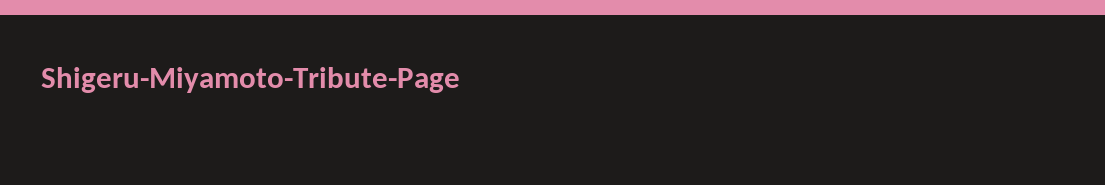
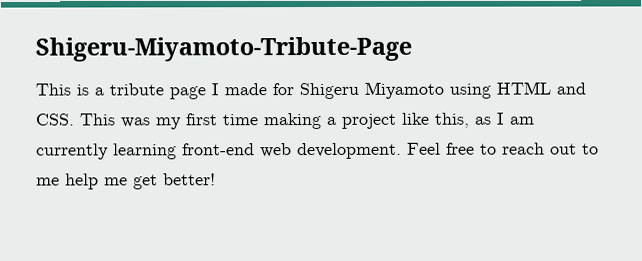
+ This is a tribute page I made for Shigeru Miyamoto using HTML and CSS. This was my first time making a project like this, as I am currently learning front-end web development. Feel free to reach out to me help me get better!

